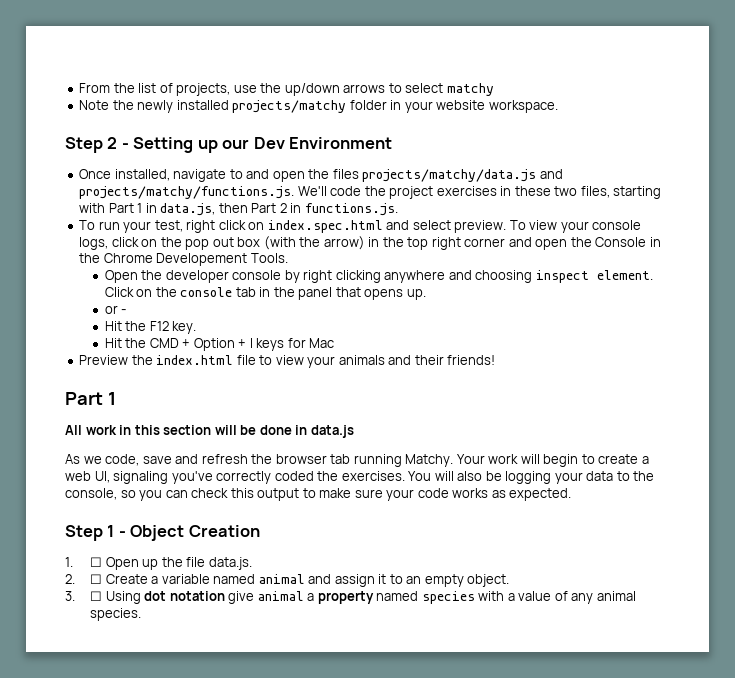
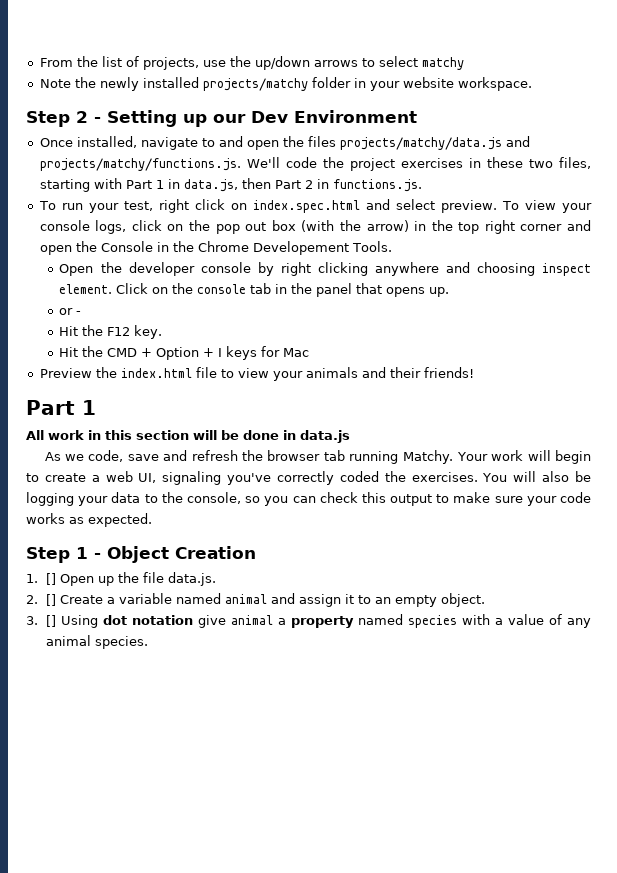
- 1. ☐ Open up the file data.js.
+ 1. [] Open up the file data.js.
- 2. ☐ Create a variable named animal and assign it to an empty object.
+ 2. [] Create a variable named animal and assign it to an empty object.
- 3. ☐ Using dot notation give animal a property named species with a value of any animal species.
+ 3. [] Using dot notation give animal a property named species with a value of any animal species.

